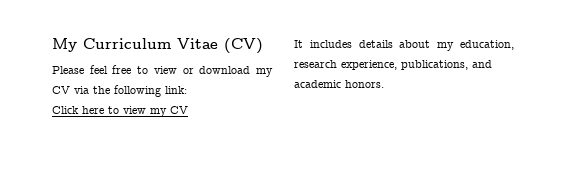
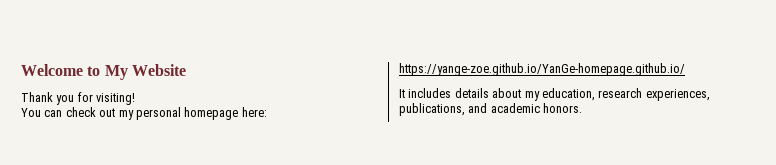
- My Curriculum Vitae (CV)
- Please feel free to view or download my CV via the following link:
- Click here to view my CV
+ Welcome to My Website
+ Thank you for visiting!
+ You can check out my personal homepage here: https://yange-zoe.github.io/YanGe-homepage.github.io/
- It includes details about my education, research experience, publications, and academic honors.
+ It includes details about my education, research experiences, publications, and academic honors.

